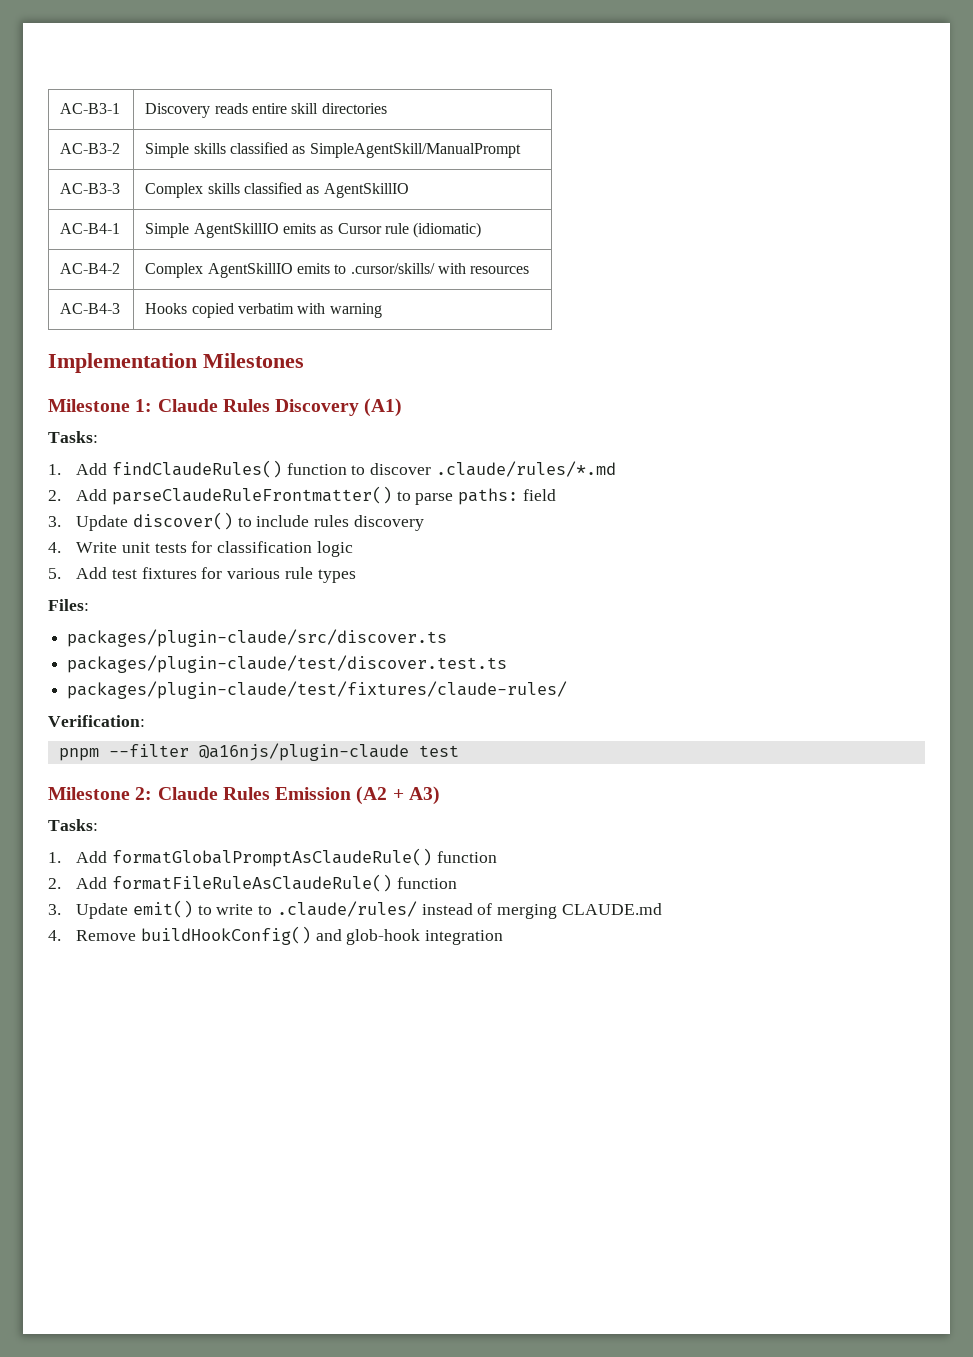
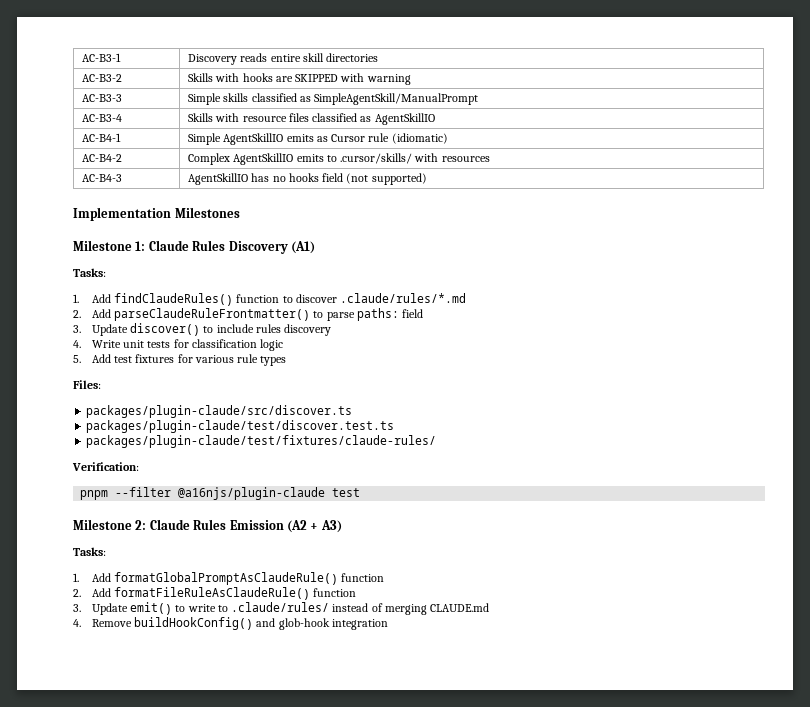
- AC-B3-2 | Simple skills classified as SimpleAgentSkill/ManualPrompt
+ AC-B3-2 | Skills with hooks are SKIPPED with warning
+ AC-B3-3 | Simple skills classified as SimpleAgentSkill/ManualPrompt
- AC-B3-3 | Complex skills classified as AgentSkillIO
+ AC-B3-4 | Skills with resource files classified as AgentSkillIO
- AC-B4-3 | Hooks copied verbatim with warning
+ AC-B4-3 | AgentSkillIO has no hooks field (not supported)

